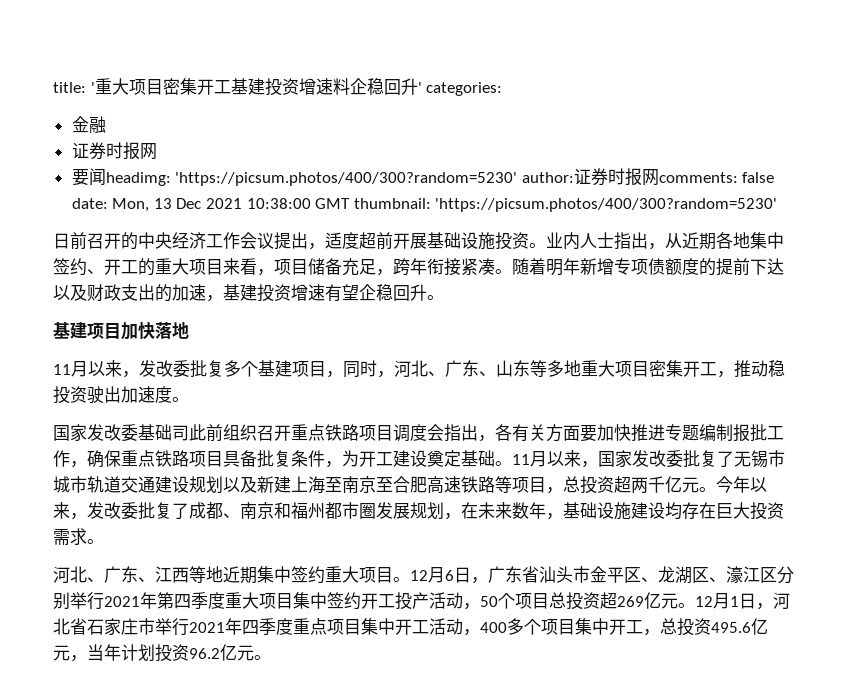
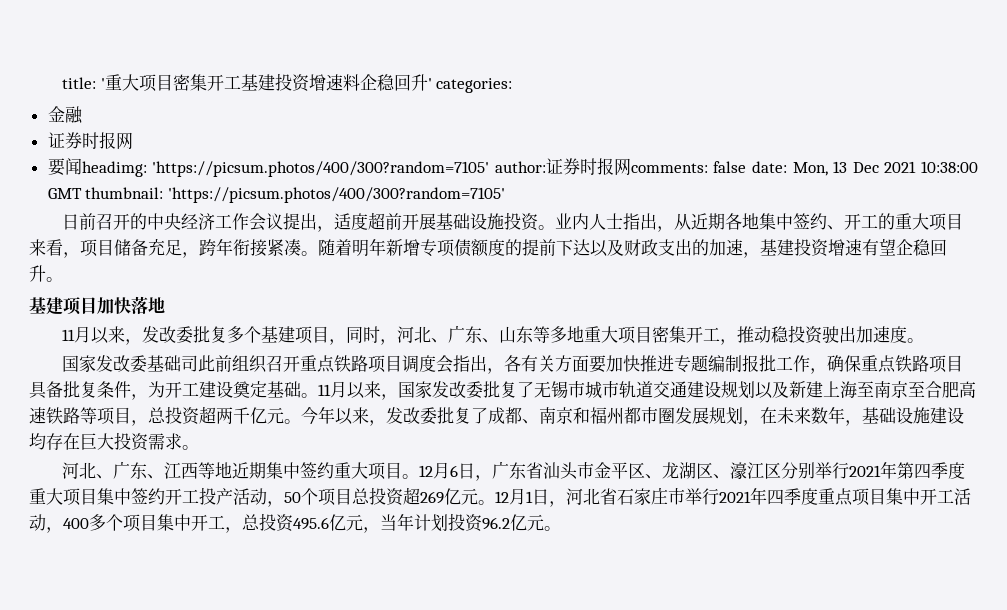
- 要闻headimg: 'https://picsum.photos/400/300?random=5230' author:证券时报网comments: false date: Mon, 13 Dec 2021 10:38:00 GMT thumbnail: 'https://picsum.photos/400/300?random=5230'
+ 要闻headimg: 'https://picsum.photos/400/300?random=7105' author:证券时报网comments: false date: Mon, 13 Dec 2021 10:38:00 GMT thumbnail: 'https://picsum.photos/400/300?random=7105'

